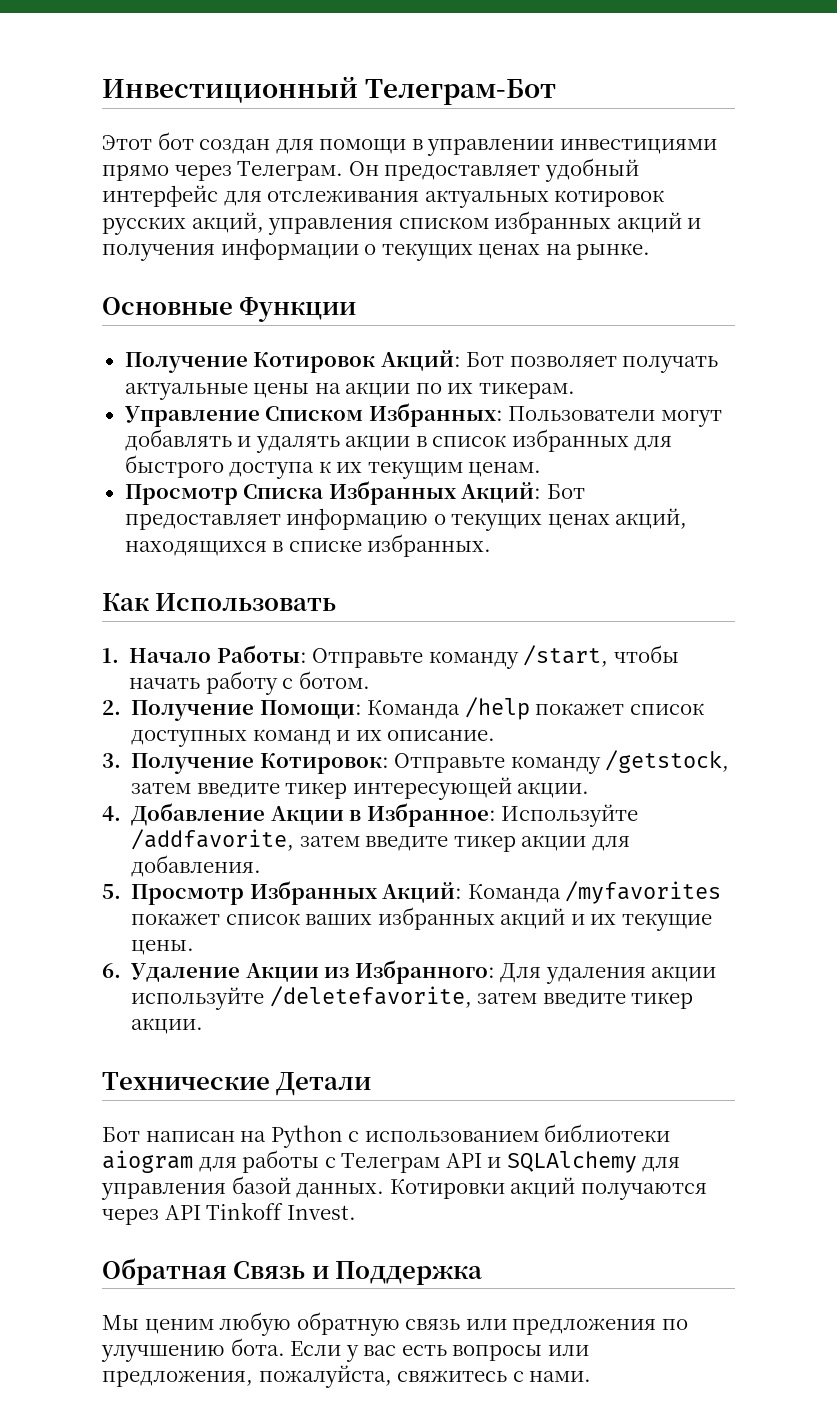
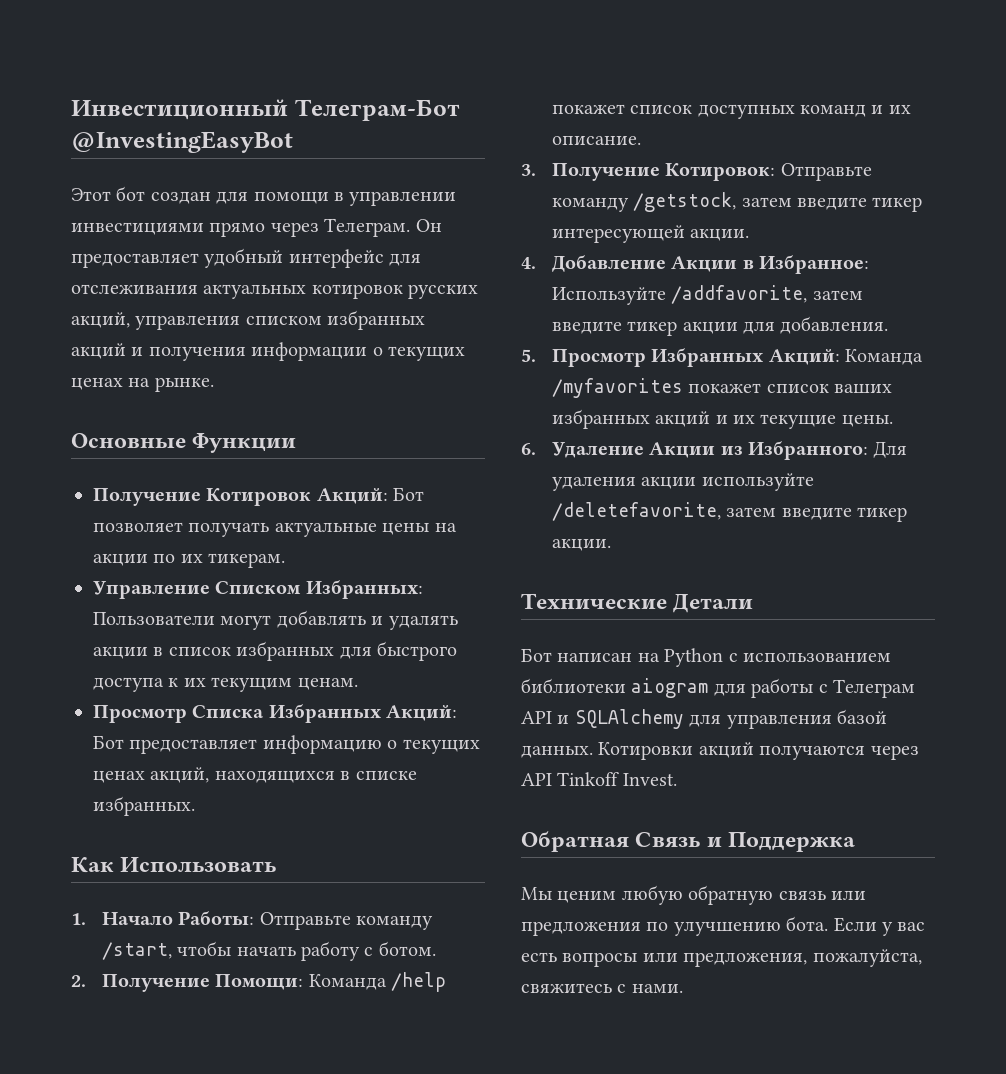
- Инвестиционный Телеграм-Бот
+ Инвестиционный Телеграм-Бот @InvestingEasyBot

